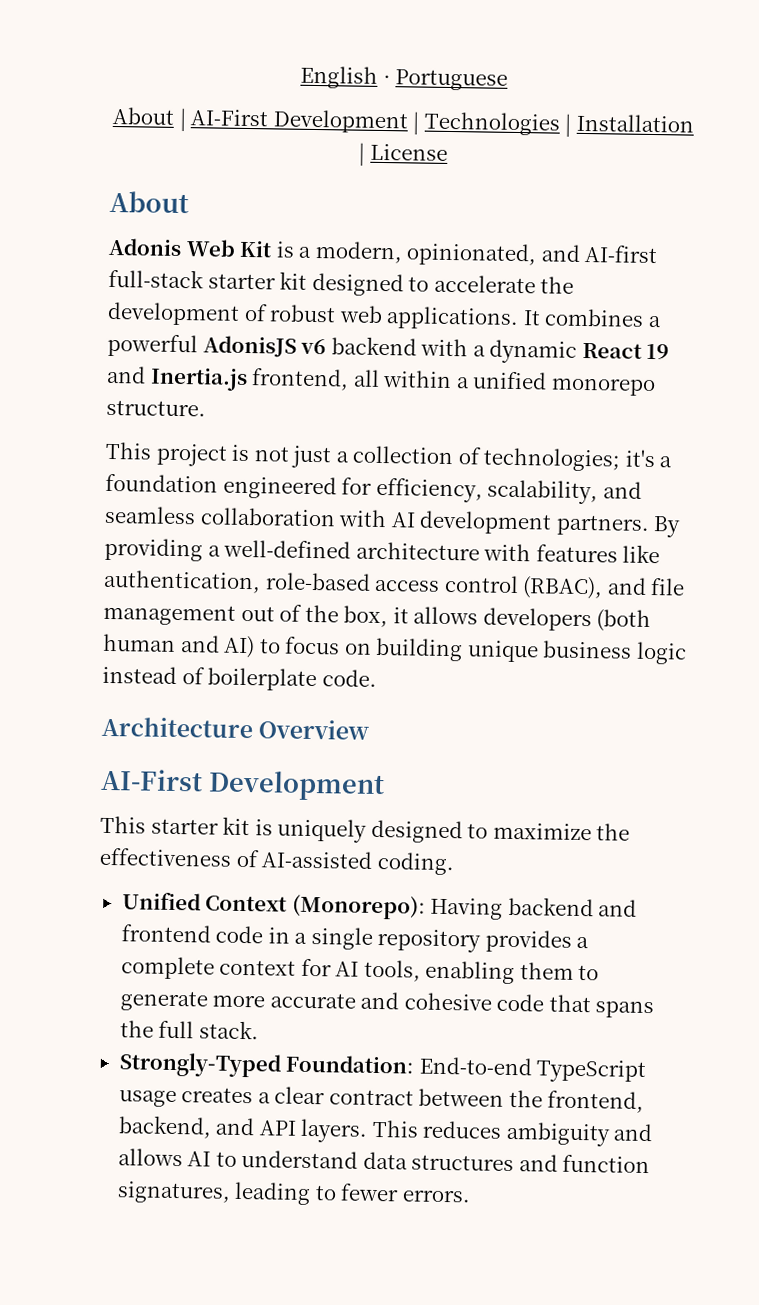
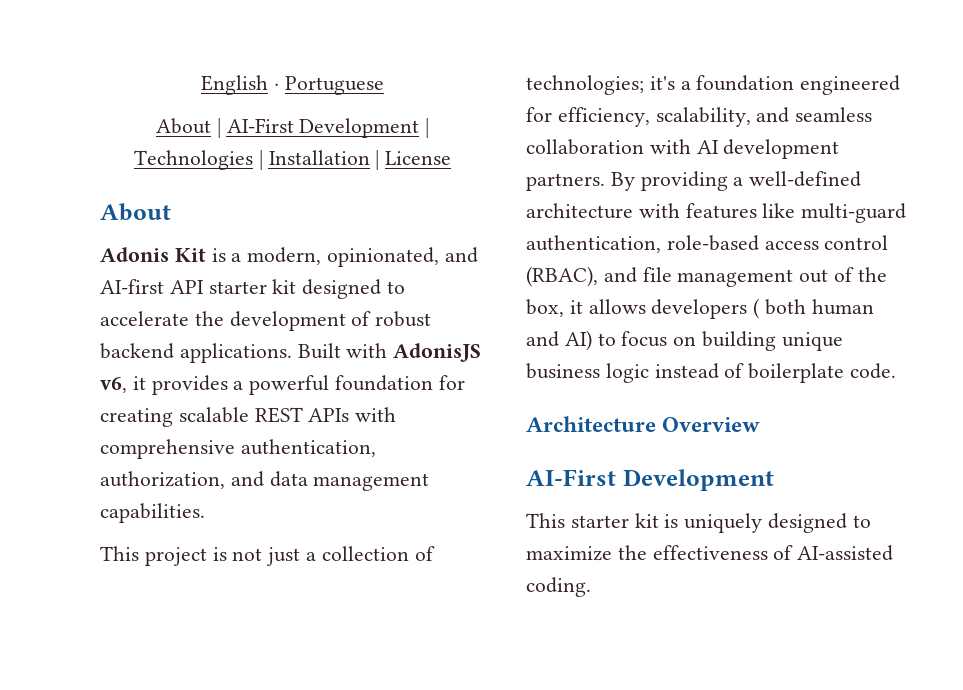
- Adonis Web Kit is a modern, opinionated, and AI-first full-stack starter kit designed to accelerate the development of robust web applications. It combines a powerful AdonisJS v6 backend with a dynamic React 19 and Inertia.js frontend, all within a unified monorepo structure.
+ Adonis Kit is a modern, opinionated, and AI-first API starter kit designed to accelerate the development of robust backend applications. Built with AdonisJS v6, it provides a powerful foundation for creating scalable REST APIs with comprehensive authentication, authorization, and data management capabilities.
- By providing a well-defined architecture with features like authentication, role-based access control (RBAC), and file management out of the box, it allows developers (both human and AI) to focus on building unique business logic instead of boilerplate code.
+ By providing a well-defined architecture with features like multi-guard authentication, role-based access control (RBAC), and file management out of the box, it allows developers ( both human and AI) to focus on building unique business logic instead of boilerplate code.
- Unified Context (Monorepo): Having backend and frontend code in a single repository provides a complete context for AI tools, enabling them to generate more accurate and cohesive code that spans the full stack.
- Strongly-Typed Foundation: End-to-end TypeScript usage creates a clear contract between the frontend, backend, and API layers. This reduces ambiguity and allows AI to understand data structures and function signatures, leading to fewer errors.

